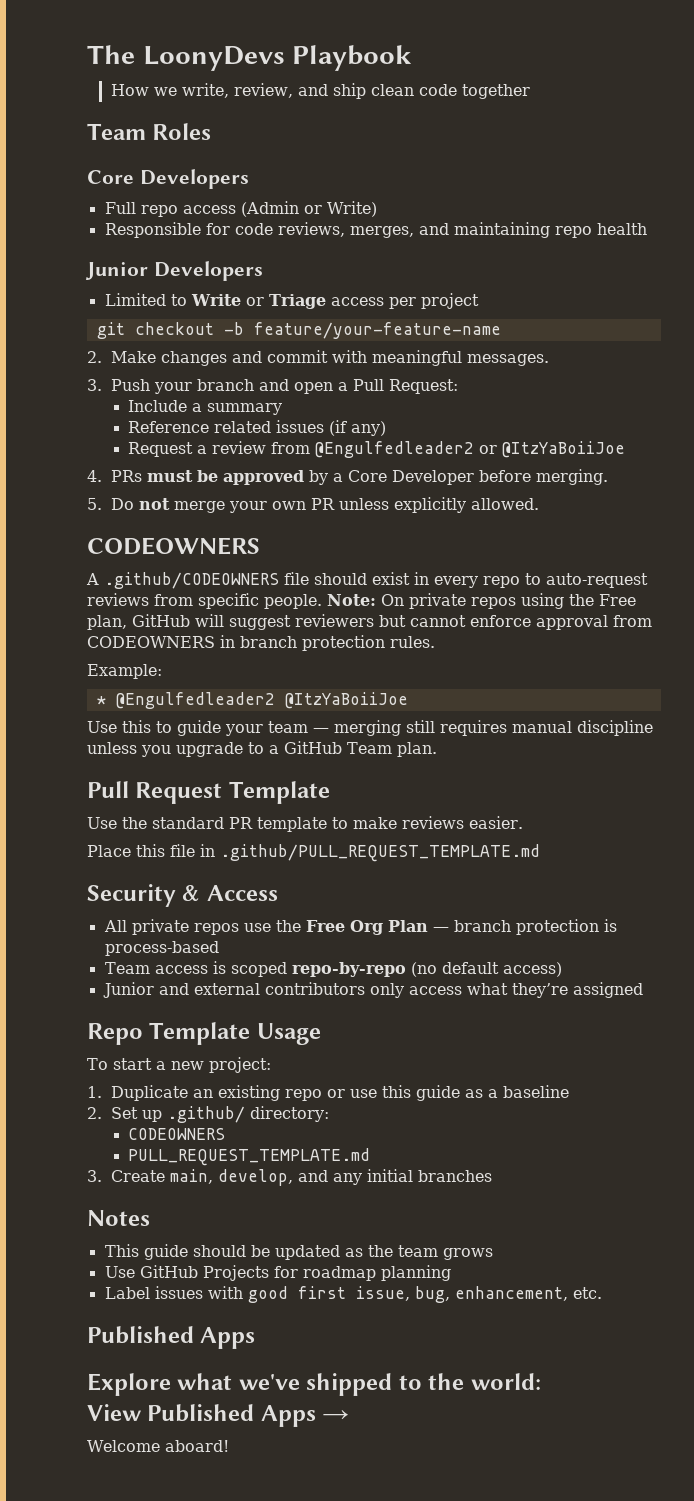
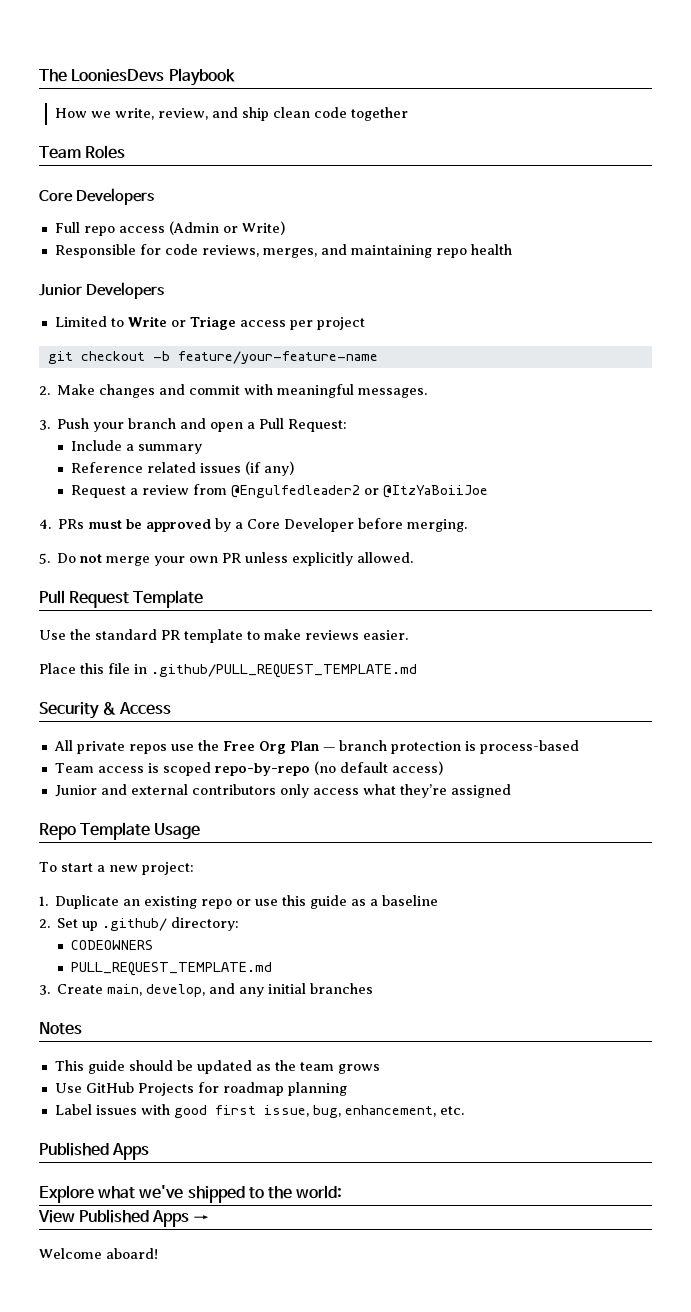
- The LoonyDevs Playbook
+ The LooniesDevs Playbook
  5. Do not merge your own PR unless explicitly allowed.
- CODEOWNERS
- A .github/CODEOWNERS file should exist in every repo to auto-request reviews from specific people. Note: On private repos using the Free plan, GitHub will suggest reviewers but cannot enforce approval from CODEOWNERS in branch protection rules.
- Example:
- * @Engulfedleader2 @ItzYaBoiiJoe
- Use this to guide your team — merging still requires manual discipline unless you upgrade to a GitHub Team plan.

